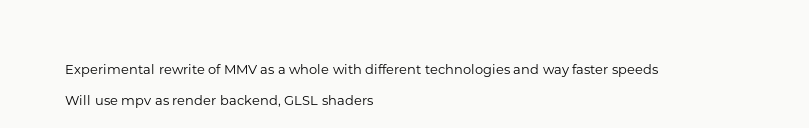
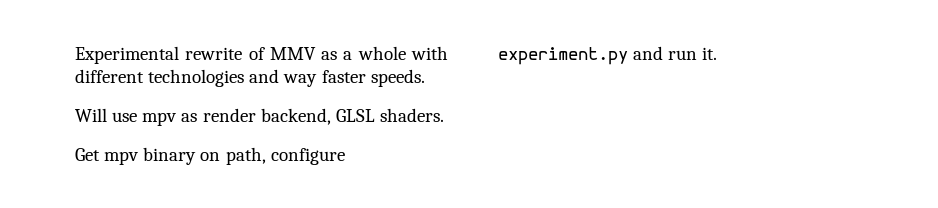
- Experimental rewrite of MMV as a whole with different technologies and way faster speeds
+ Experimental rewrite of MMV as a whole with different technologies and way faster speeds.
- Will use mpv as render backend, GLSL shaders
+ Will use mpv as render backend, GLSL shaders.
+ Get mpv binary on path, configure experiment.py and run it.

